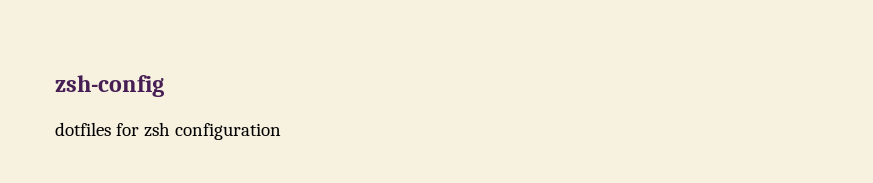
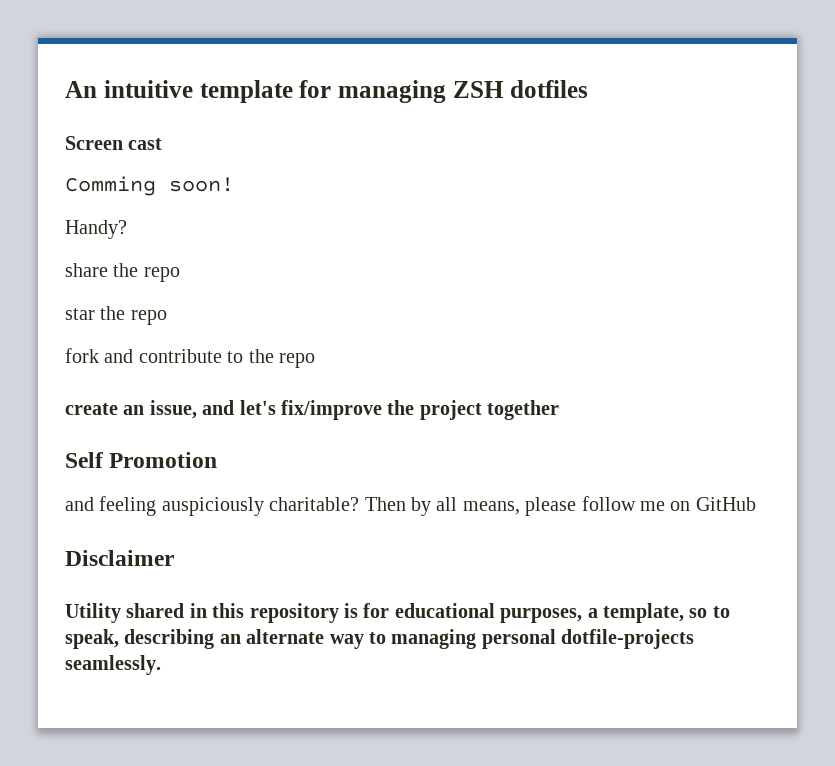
- zsh-config
- dotfiles for zsh configuration
+ An intuitive template for managing ZSH dotfiles
+ Screen cast
+ Comming soon!
+ Handy?
+ share the repo
+ star the repo
+ fork and contribute to the repo
+ create an issue, and let's fix/improve the project together
+ Self Promotion
+ and feeling auspiciously charitable? Then by all means, please follow me on GitHub
+ Disclaimer
+ Utility shared in this repository is for educational purposes, a template, so to speak, describing an alternate way to managing personal dotfile-projects seamlessly.

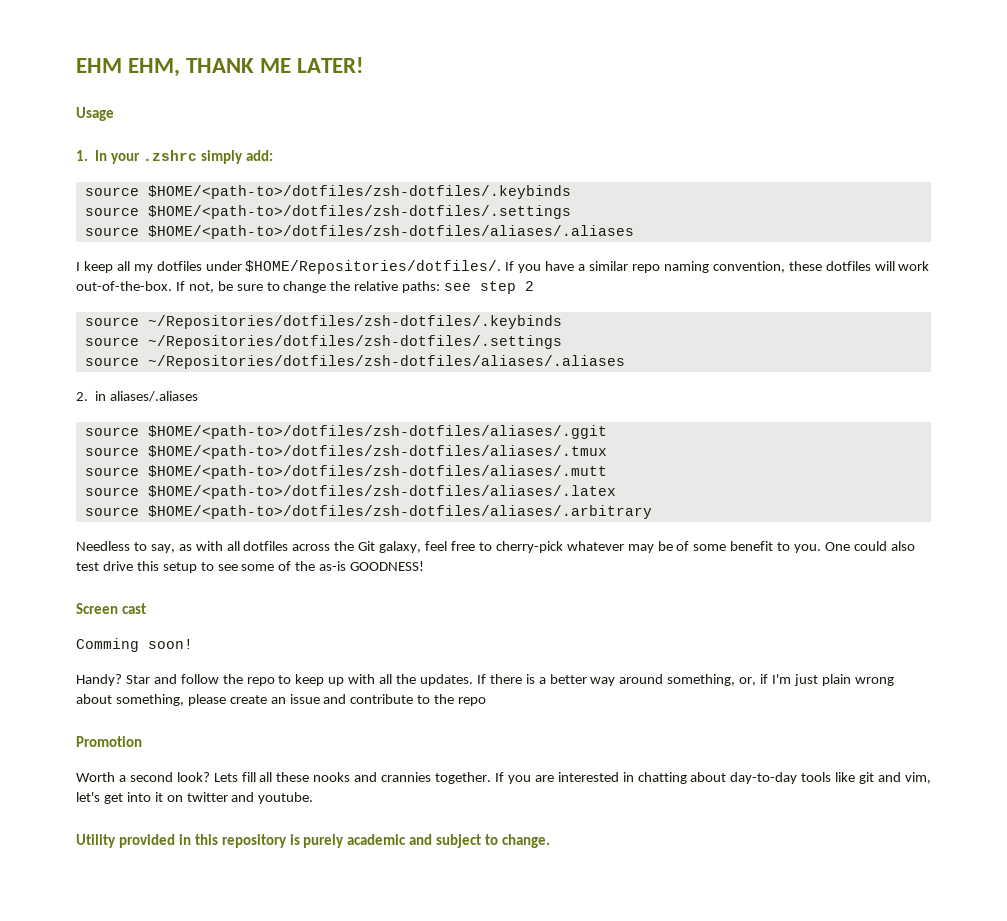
- An intuitive template for managing ZSH dotfiles
+ EHM EHM, THANK ME LATER!
+ Usage
+ 1. In your .zshrc simply add:
+ source $HOME/<path-to>/dotfiles/zsh-dotfiles/.keybinds
+ source $HOME/<path-to>/dotfiles/zsh-dotfiles/.settings
+ source $HOME/<path-to>/dotfiles/zsh-dotfiles/aliases/.aliases
+ I keep all my dotfiles under $HOME/Repositories/dotfiles/. If you have a similar repo naming convention, these dotfiles will work out-of-the-box. If not, be sure to change the relative paths: see step 2
+ source ~/Repositories/dotfiles/zsh-dotfiles/.keybinds
+ source ~/Repositories/dotfiles/zsh-dotfiles/.settings
+ source ~/Repositories/dotfiles/zsh-dotfiles/aliases/.aliases
+ 2. in aliases/.aliases
+ source $HOME/<path-to>/dotfiles/zsh-dotfiles/aliases/.ggit
+ source $HOME/<path-to>/dotfiles/zsh-dotfiles/aliases/.tmux
+ source $HOME/<path-to>/dotfiles/zsh-dotfiles/aliases/.mutt
+ source $HOME/<path-to>/dotfiles/zsh-dotfiles/aliases/.latex
+ source $HOME/<path-to>/dotfiles/zsh-dotfiles/aliases/.arbitrary
+ Needless to say, as with all dotfiles across the Git galaxy, feel free to cherry-pick whatever may be of some benefit to you. One could also test drive this setup to see some of the as-is GOODNESS!
- Handy?
- share the repo
- star the repo
- fork and contribute to the repo
+ Handy? Star and follow the repo to keep up with all the updates. If there is a better way around something, or, if I'm just plain wrong about something, please create an issue and contribute to the repo
- create an issue, and let's fix/improve the project together
- Self Promotion
- and feeling auspiciously charitable? Then by all means, please follow me on GitHub
- Disclaimer
+ Promotion
+ Worth a second look? Lets fill all these nooks and crannies together. If you are interested in chatting about day-to-day tools like git and vim, let's get into it on twitter and youtube.
- Utility shared in this repository is for educational purposes, a template, so to speak, describing an alternate way to managing personal dotfile-projects seamlessly.
+ Utility provided in this repository is purely academic and subject to change.

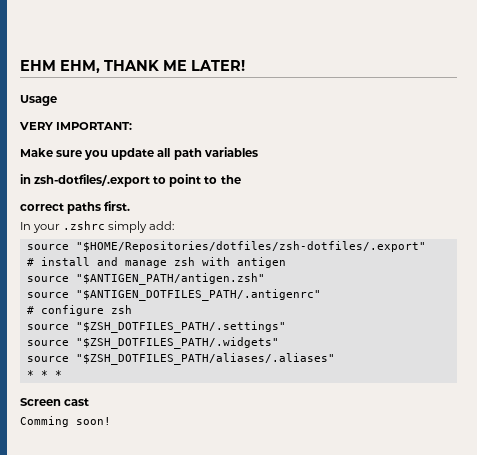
- 1. In your .zshrc simply add:
+ VERY IMPORTANT:
+ Make sure you update all path variables
+ in zsh-dotfiles/.export to point to the
+ correct paths first.
+ In your .zshrc simply add:
- source $HOME/<path-to>/dotfiles/zsh-dotfiles/.keybinds
- source $HOME/<path-to>/dotfiles/zsh-dotfiles/.settings
- source $HOME/<path-to>/dotfiles/zsh-dotfiles/aliases/.aliases
- I keep all my dotfiles under $HOME/Repositories/dotfiles/. If you have a similar repo naming convention, these dotfiles will work out-of-the-box. If not, be sure to change the relative paths: see step 2
- source ~/Repositories/dotfiles/zsh-dotfiles/.keybinds
- source ~/Repositories/dotfiles/zsh-dotfiles/.settings
- source ~/Repositories/dotfiles/zsh-dotfiles/aliases/.aliases
- 2. in aliases/.aliases
- source $HOME/<path-to>/dotfiles/zsh-dotfiles/aliases/.ggit
- source $HOME/<path-to>/dotfiles/zsh-dotfiles/aliases/.tmux
- source $HOME/<path-to>/dotfiles/zsh-dotfiles/aliases/.mutt
- source $HOME/<path-to>/dotfiles/zsh-dotfiles/aliases/.latex
- source $HOME/<path-to>/dotfiles/zsh-dotfiles/aliases/.arbitrary
- Needless to say, as with all dotfiles across the Git galaxy, feel free to cherry-pick whatever may be of some benefit to you. One could also test drive this setup to see some of the as-is GOODNESS!
+ source "$HOME/Repositories/dotfiles/zsh-dotfiles/.export"
+ # install and manage zsh with antigen
+ source "$ANTIGEN_PATH/antigen.zsh"
+ source "$ANTIGEN_DOTFILES_PATH/.antigenrc"
+ # configure zsh
+ source "$ZSH_DOTFILES_PATH/.settings"
+ source "$ZSH_DOTFILES_PATH/.widgets"
+ source "$ZSH_DOTFILES_PATH/aliases/.aliases"
+ * * *
  Screen cast
  Comming soon!
- Handy? Star and follow the repo to keep up with all the updates. If there is a better way around something, or, if I'm just plain wrong about something, please create an issue and contribute to the repo
- Promotion
- Worth a second look? Lets fill all these nooks and crannies together. If you are interested in chatting about day-to-day tools like git and vim, let's get into it on twitter and youtube.
- Utility provided in this repository is purely academic and subject to change.

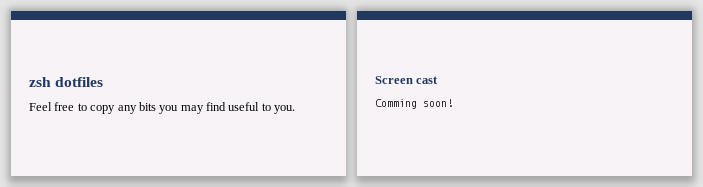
- EHM EHM, THANK ME LATER!
- Usage
- VERY IMPORTANT:
- Make sure you update all path variables
- in zsh-dotfiles/.export to point to the
- correct paths first.
- In your .zshrc simply add:
- source "$HOME/Repositories/dotfiles/zsh-dotfiles/.export"
- # install and manage zsh with antigen
- source "$ANTIGEN_PATH/antigen.zsh"
- source "$ANTIGEN_DOTFILES_PATH/.antigenrc"
- # configure zsh
- source "$ZSH_DOTFILES_PATH/.settings"
- source "$ZSH_DOTFILES_PATH/.widgets"
- source "$ZSH_DOTFILES_PATH/aliases/.aliases"
- * * *
+ zsh dotfiles
+ Feel free to copy any bits you may find useful to you.

